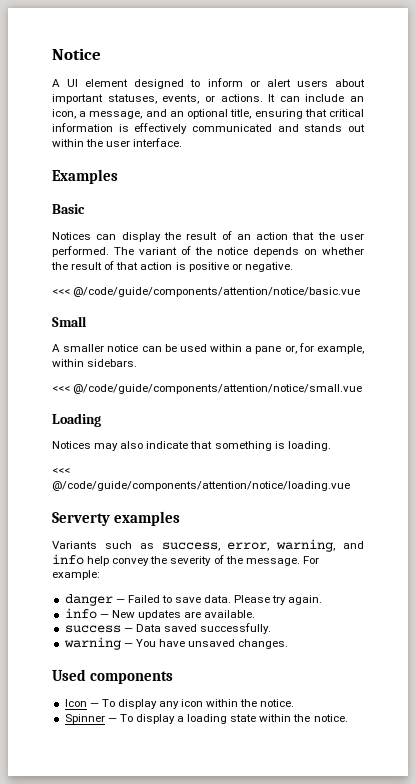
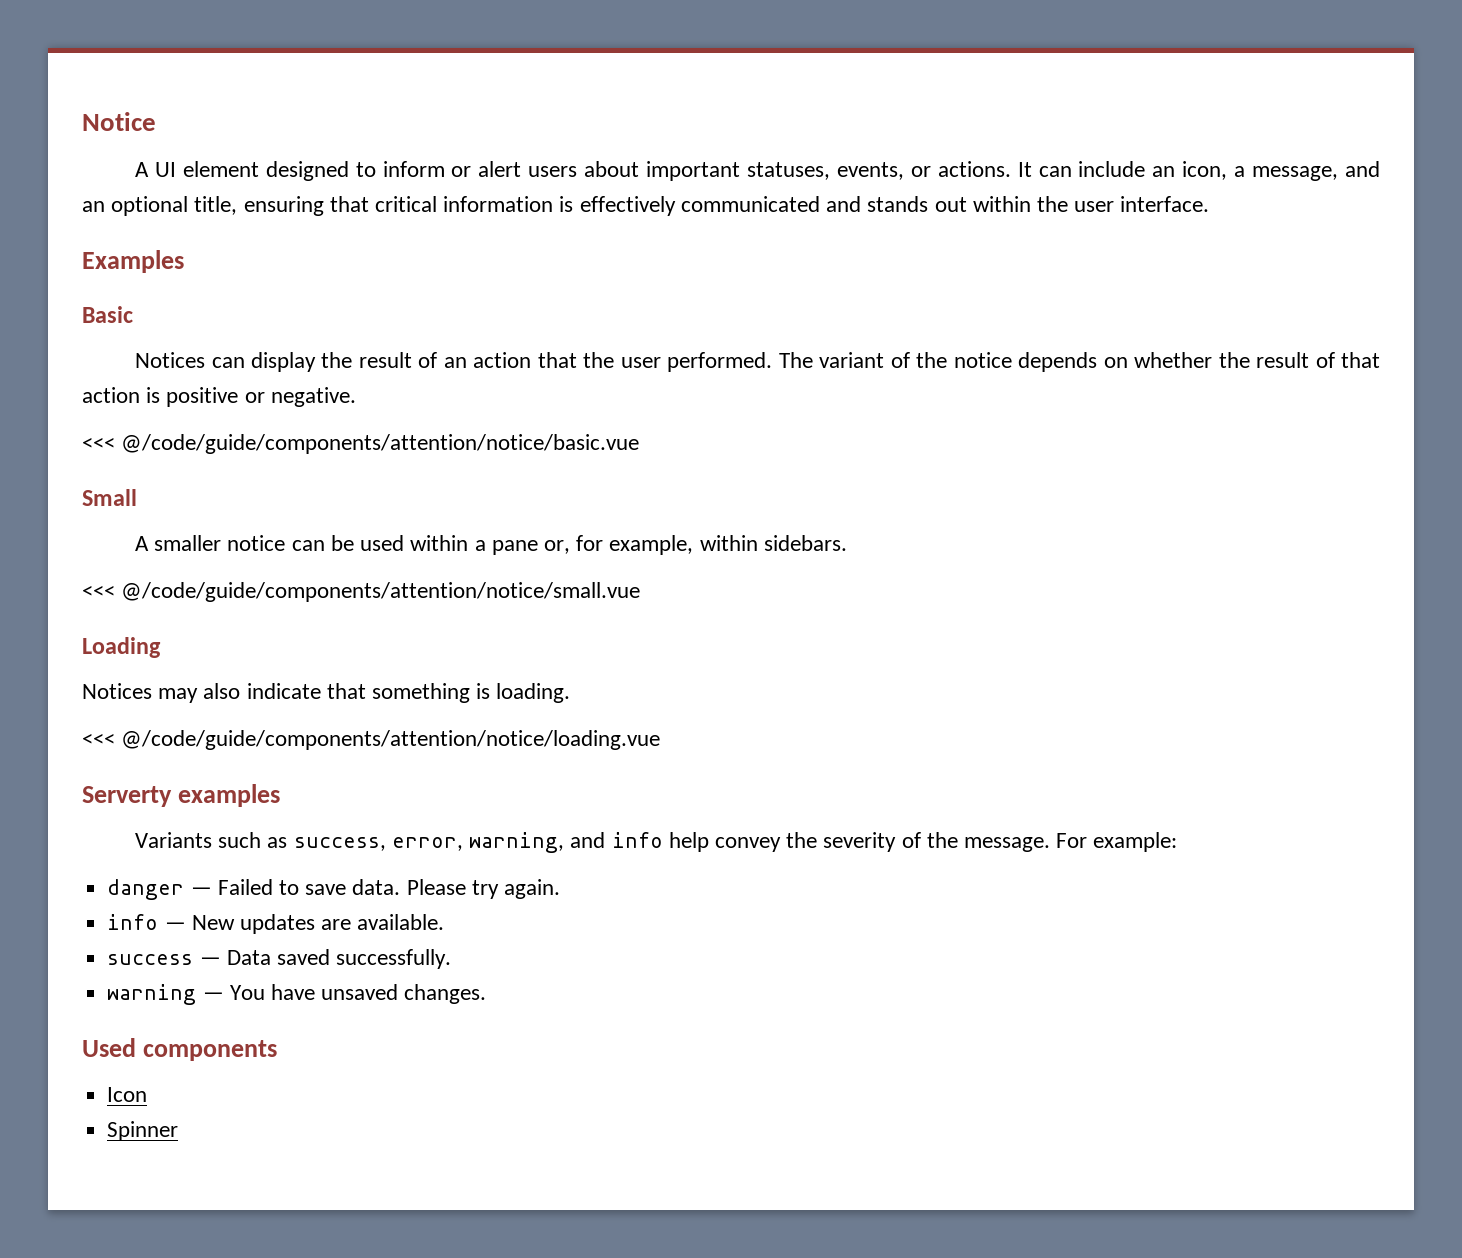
- Icon — To display any icon within the notice.
- Spinner — To display a loading state within the notice.
+ Icon
+ Spinner

